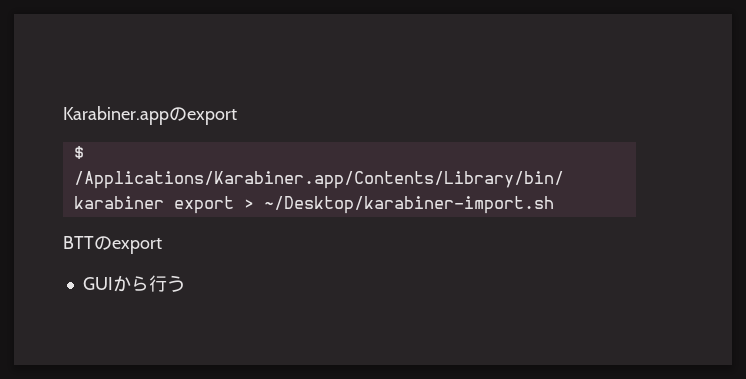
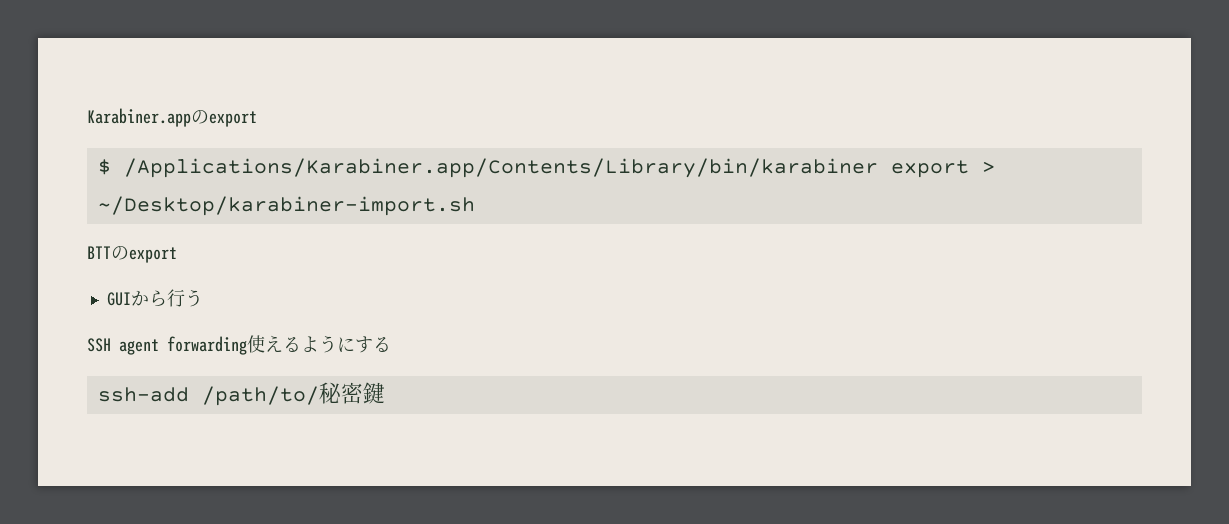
+ SSH agent forwarding使えるようにする
+ ssh-add /path/to/秘密鍵

